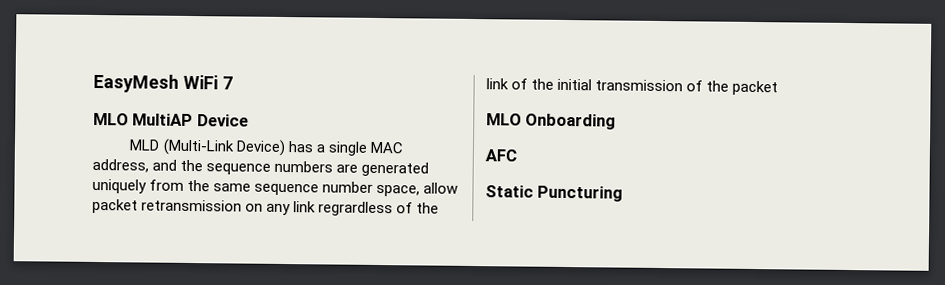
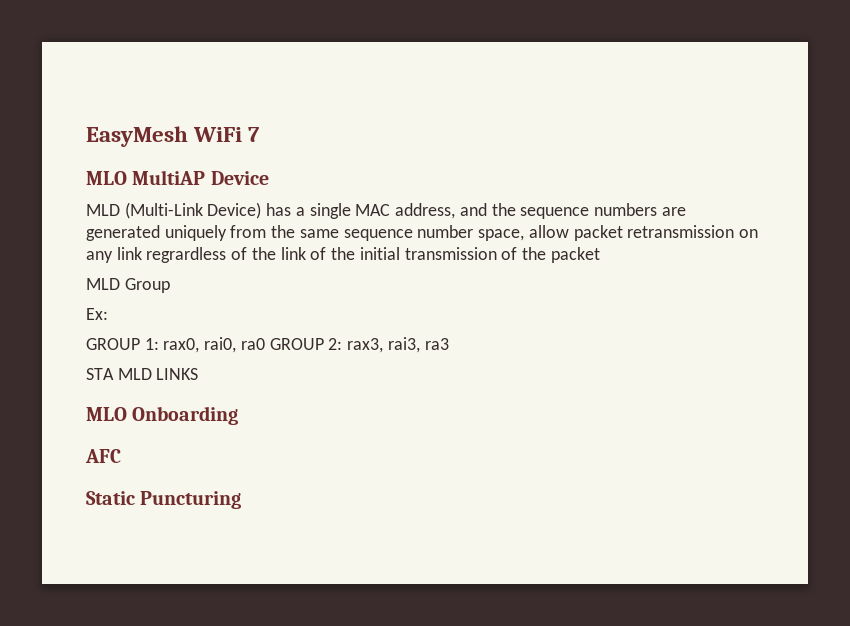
+ MLD Group
+ Ex:
+ GROUP 1: rax0, rai0, ra0 GROUP 2: rax3, rai3, ra3
+ STA MLD LINKS

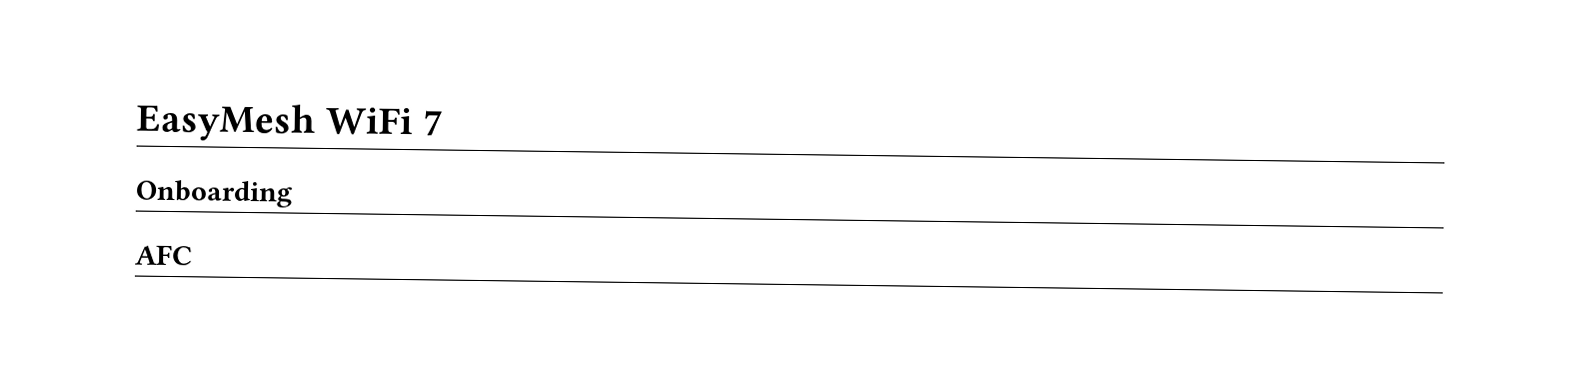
- MLO MultiAP Device
- MLD (Multi-Link Device) has a single MAC address, and the sequence numbers are generated uniquely from the same sequence number space, allow packet retransmission on any link regrardless of the link of the initial transmission of the packet
- MLD Group
- Ex:
- GROUP 1: rax0, rai0, ra0 GROUP 2: rax3, rai3, ra3
- STA MLD LINKS
- MLO Onboarding
+ Onboarding
- Static Puncturing

